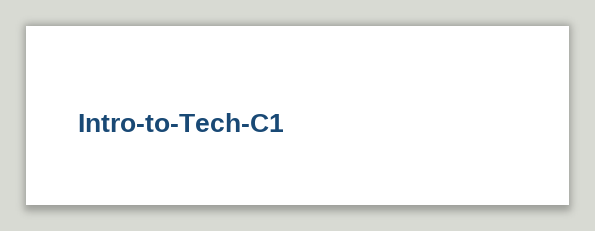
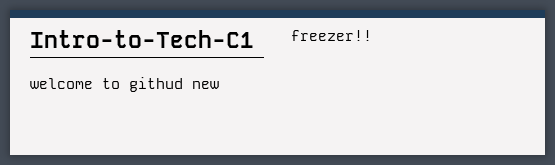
+ welcome to githud new freezer!!

